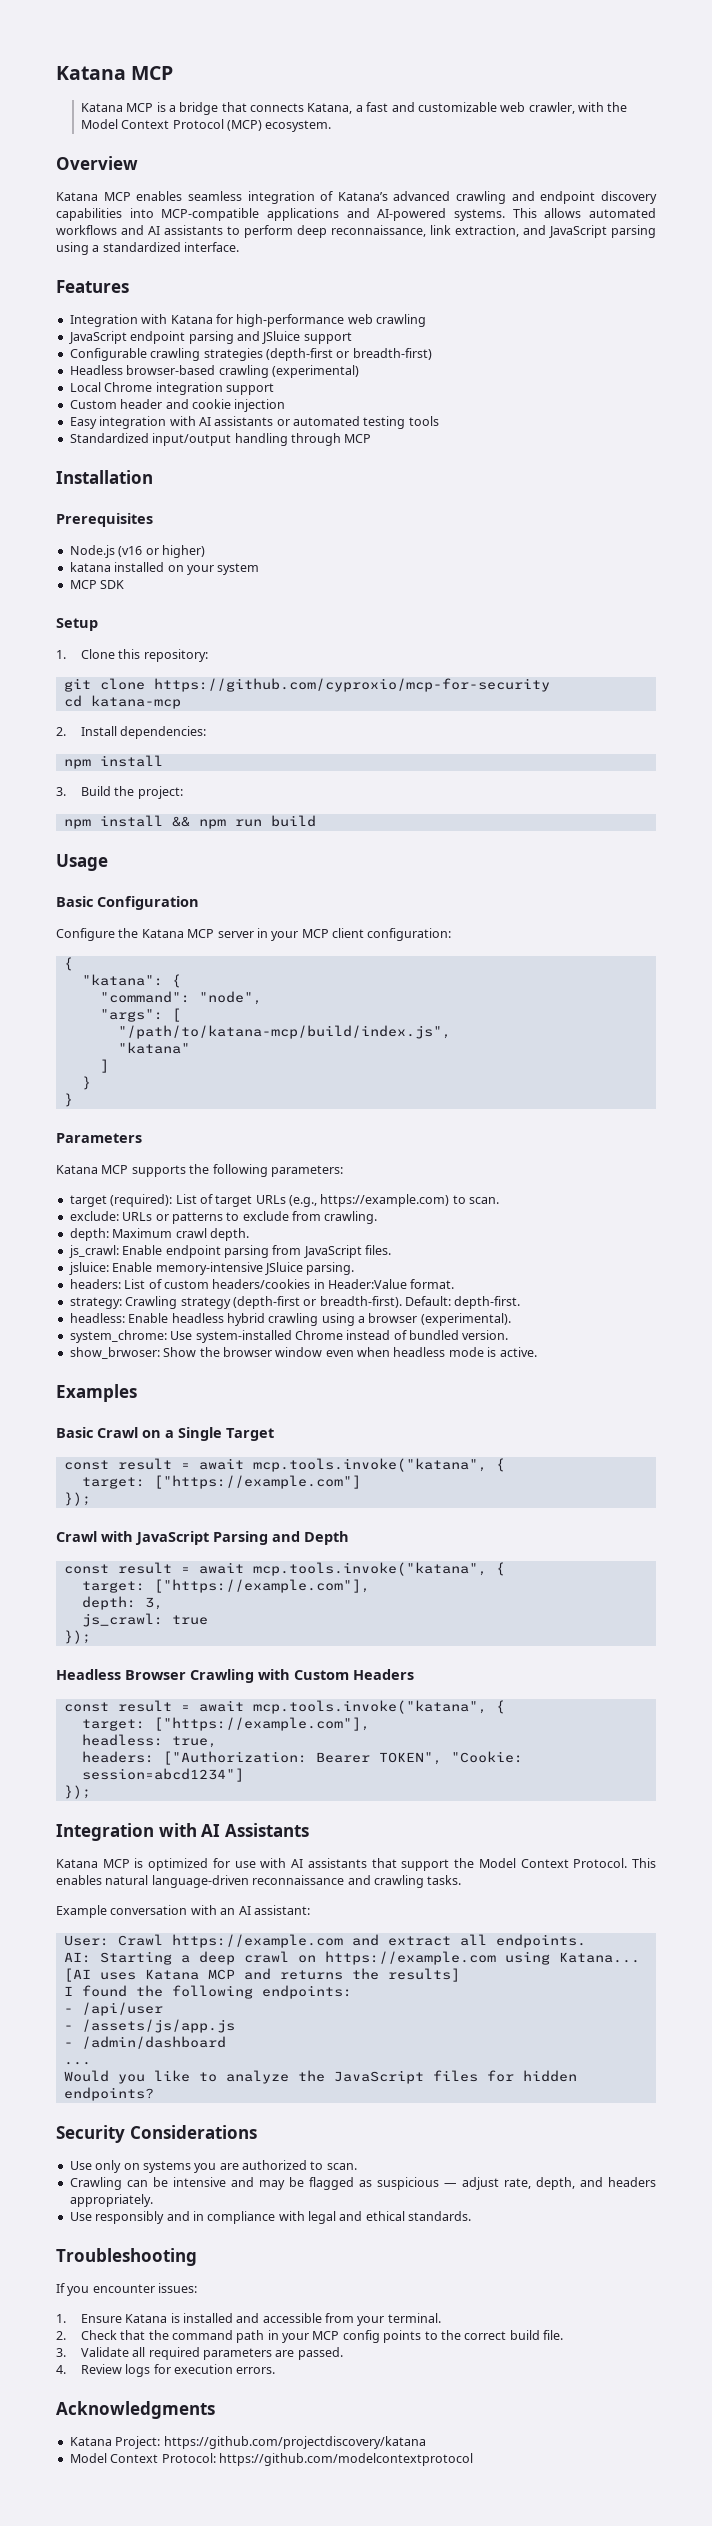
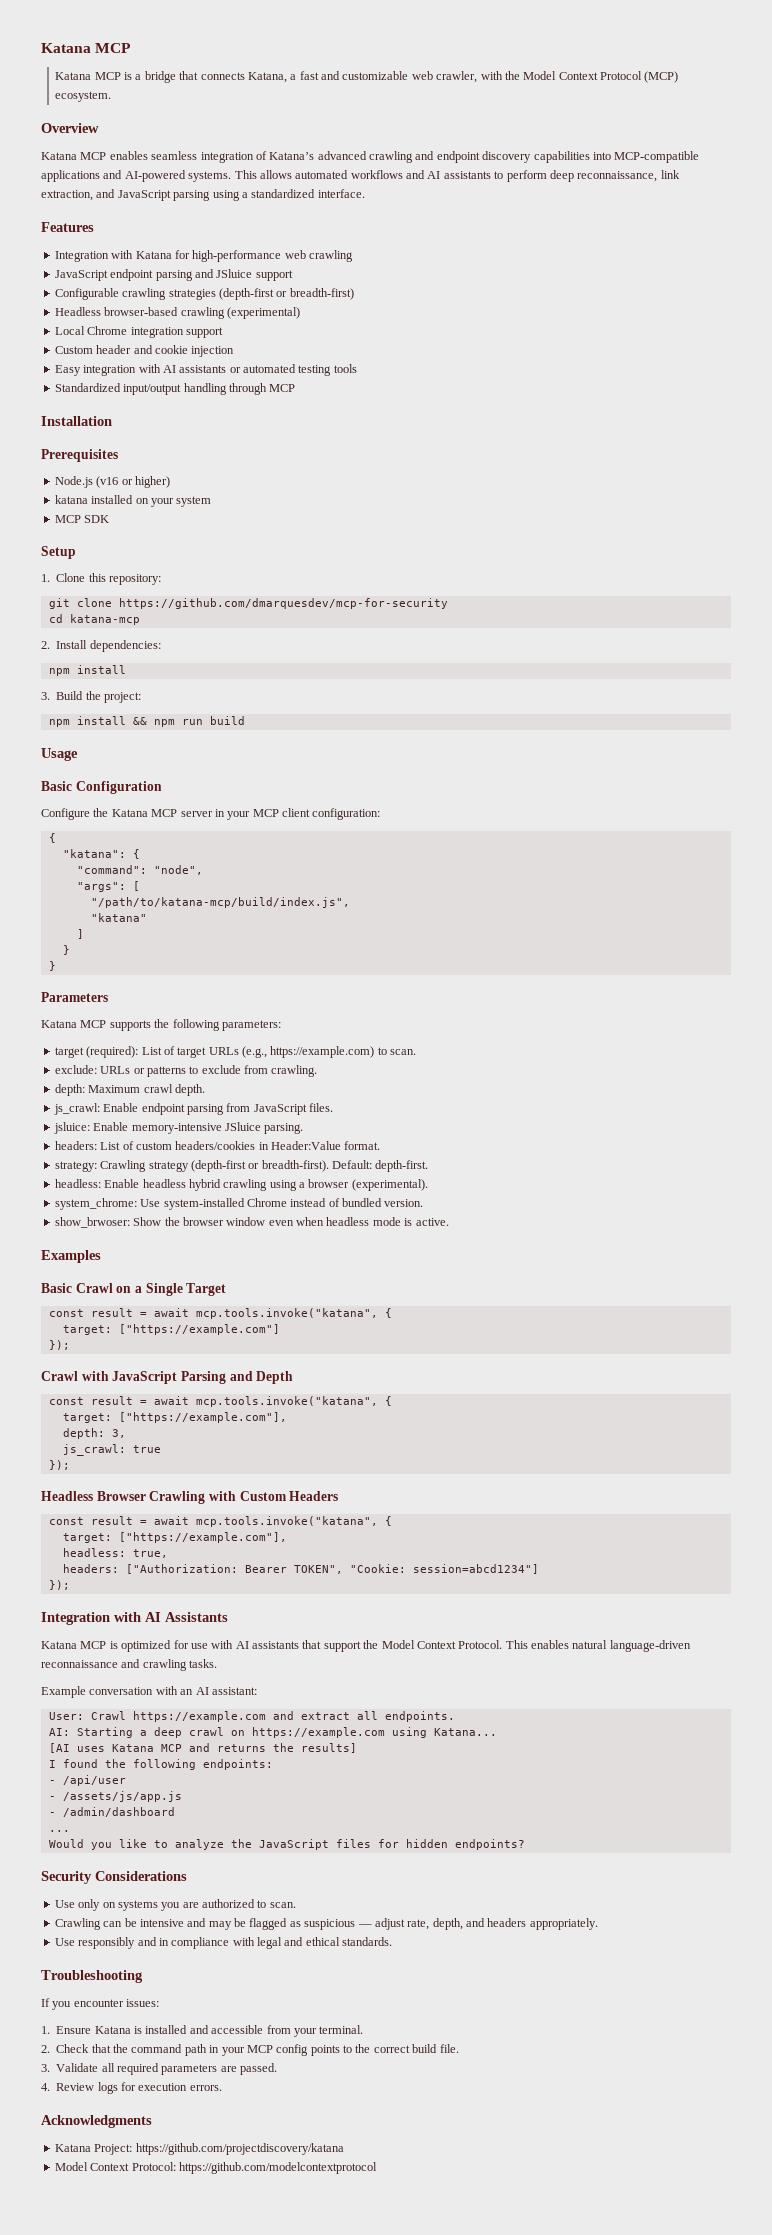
- git clone https://github.com/cyproxio/mcp-for-security
+ git clone https://github.com/dmarquesdev/mcp-for-security

